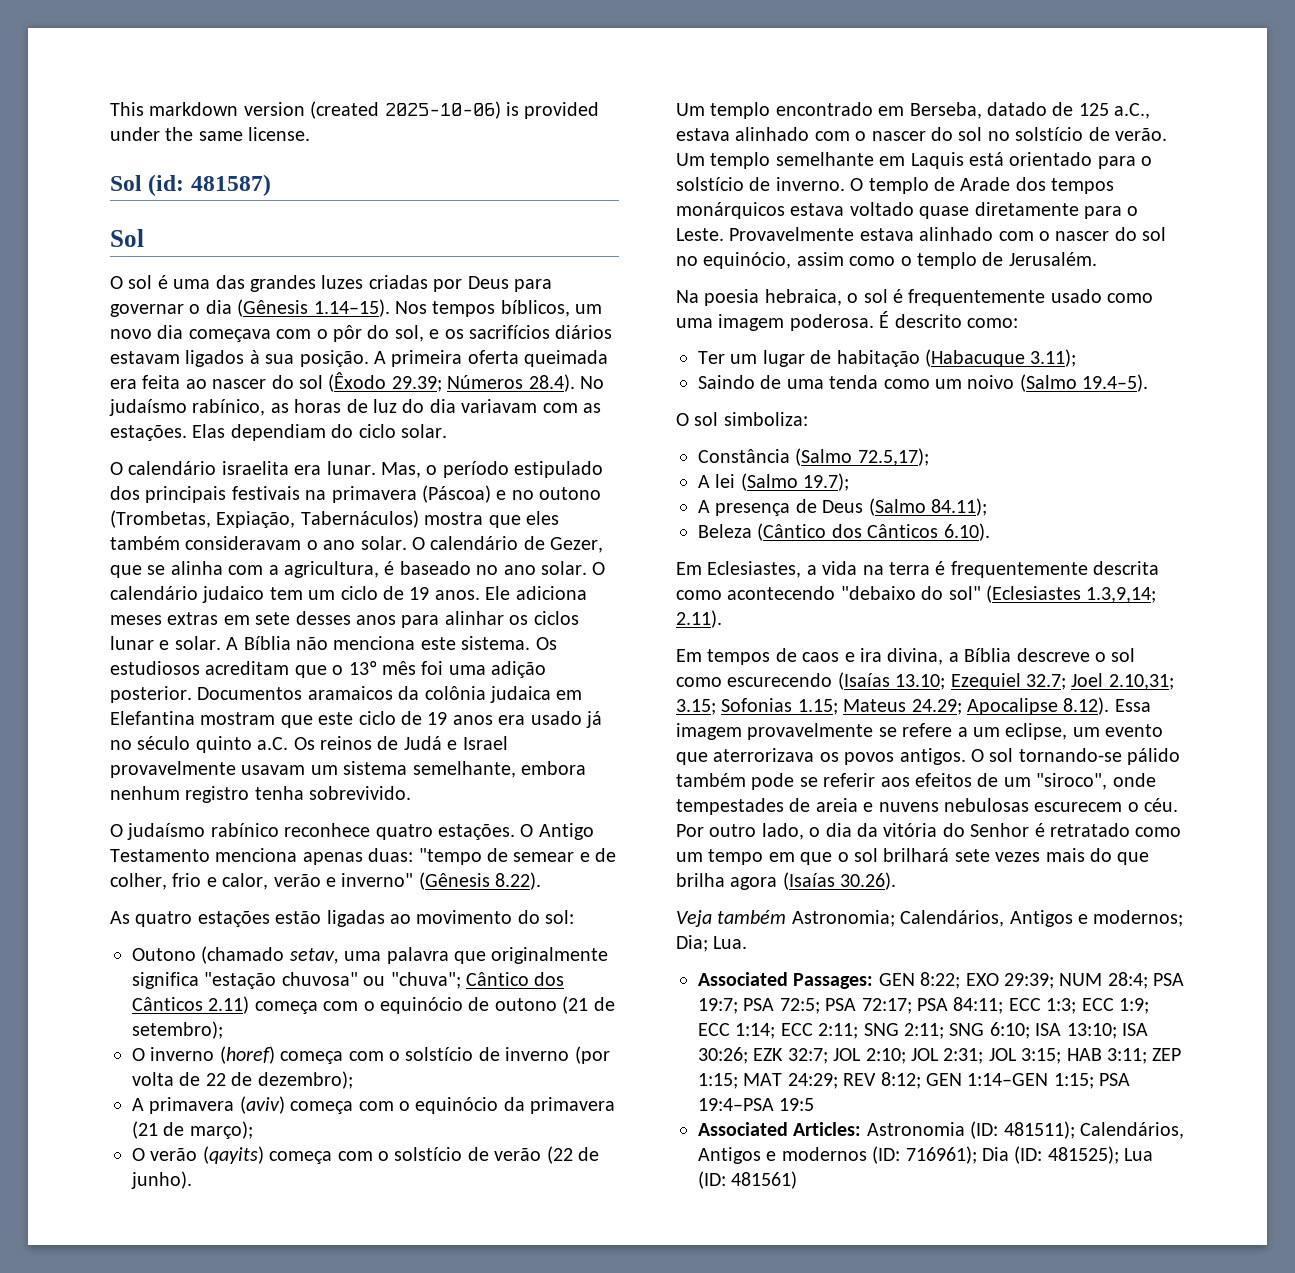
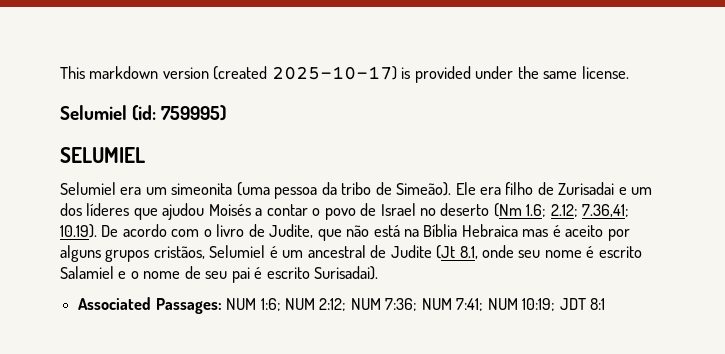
- This markdown version (created 2025-10-06) is provided under the same license.
+ This markdown version (created 2025-10-17) is provided under the same license.
- Sol (id: 481587)
- Sol
- O sol é uma das grandes luzes criadas por Deus para governar o dia (Gênesis 1.14–15). Nos tempos bíblicos, um novo dia começava com o pôr do sol, e os sacrifícios diários estavam ligados à sua posição. A primeira oferta queimada era feita ao nascer do sol (Êxodo 29.39; Números 28.4). No judaísmo rabínico, as horas de luz do dia variavam com as estações. Elas dependiam do ciclo solar.
- O calendário israelita era lunar. Mas, o período estipulado dos principais festivais na primavera (Páscoa) e no outono (Trombetas, Expiação, Tabernáculos) mostra que eles também consideravam o ano solar. O calendário de Gezer, que se alinha com a agricultura, é baseado no ano solar. O calendário judaico tem um ciclo de 19 anos. Ele adiciona meses extras em sete desses anos para alinhar os ciclos lunar e solar. A Bíblia não menciona este sistema. Os estudiosos acreditam que o 13º mês foi uma adição posterior. Documentos aramaicos da colônia judaica em Elefantina mostram que este ciclo de 19 anos era usado já no século quinto a.C. Os reinos de Judá e Israel provavelmente usavam um sistema semelhante, embora nenhum registro tenha sobrevivido.
- O judaísmo rabínico reconhece quatro estações. O Antigo Testamento menciona apenas duas: "tempo de semear e de colher, frio e calor, verão e inverno" (Gênesis 8.22).
- As quatro estações estão ligadas ao movimento do sol:
- Outono (chamado setav, uma palavra que originalmente significa "estação chuvosa" ou "chuva"; Cântico dos Cânticos 2.11) começa com o equinócio de outono (21 de setembro);
- O inverno (horef) começa com o solstício de inverno (por volta de 22 de dezembro);
- A primavera (aviv) começa com o equinócio da primavera (21 de março);
- O verão (qayits) começa com o solstício de verão (22 de junho).
- Um templo encontrado em Berseba, datado de 125 a.C., estava alinhado com o nascer do sol no solstício de verão. Um templo semelhante em Laquis está orientado para o solstício de inverno. O templo de Arade dos tempos monárquicos estava voltado quase diretamente para o Leste. Provavelmente estava alinhado com o nascer do sol no equinócio, assim como o templo de Jerusalém.
- Na poesia hebraica, o sol é frequentemente usado como uma imagem poderosa. É descrito como:
- Ter um lugar de habitação (Habacuque 3.11);
- Saindo de uma tenda como um noivo (Salmo 19.4–5).
- O sol simboliza:
- Constância (Salmo 72.5,17);
- A lei (Salmo 19.7);
- A presença de Deus (Salmo 84.11);
- Beleza (Cântico dos Cânticos 6.10).
- Em Eclesiastes, a vida na terra é frequentemente descrita como acontecendo "debaixo do sol" (Eclesiastes 1.3,9,14; 2.11).
- Em tempos de caos e ira divina, a Bíblia descreve o sol como escurecendo (Isaías 13.10; Ezequiel 32.7; Joel 2.10,31; 3.15; Sofonias 1.15; Mateus 24.29; Apocalipse 8.12). Essa imagem provavelmente se refere a um eclipse, um evento que aterrorizava os povos antigos. O sol tornando-se pálido também pode se referir aos efeitos de um "siroco", onde tempestades de areia e nuvens nebulosas escurecem o céu. Por outro lado, o dia da vitória do Senhor é retratado como um tempo em que o sol brilhará sete vezes mais do que brilha agora (Isaías 30.26).
- Veja também Astronomia; Calendários, Antigos e modernos; Dia; Lua.
- Associated Passages: GEN 8:22; EXO 29:39; NUM 28:4; PSA 19:7; PSA 72:5; PSA 72:17; PSA 84:11; ECC 1:3; ECC 1:9; ECC 1:14; ECC 2:11; SNG 2:11; SNG 6:10; ISA 13:10; ISA 30:26; EZK 32:7; JOL 2:10; JOL 2:31; JOL 3:15; HAB 3:11; ZEP 1:15; MAT 24:29; REV 8:12; GEN 1:14–GEN 1:15; PSA 19:4–PSA 19:5
- Associated Articles: Astronomia (ID: 481511); Calendários, Antigos e modernos (ID: 716961); Dia (ID: 481525); Lua (ID: 481561)
+ Selumiel (id: 759995)
+ SELUMIEL
+ Selumiel era um simeonita (uma pessoa da tribo de Simeão). Ele era filho de Zurisadai e um dos líderes que ajudou Moisés a contar o povo de Israel no deserto (Nm 1.6; 2.12; 7.36,41; 10.19). De acordo com o livro de Judite, que não está na Bíblia Hebraica mas é aceito por alguns grupos cristãos, Selumiel é um ancestral de Judite (Jt 8.1, onde seu nome é escrito Salamiel e o nome de seu pai é escrito Surisadai).
+ Associated Passages: NUM 1:6; NUM 2:12; NUM 7:36; NUM 7:41; NUM 10:19; JDT 8:1

